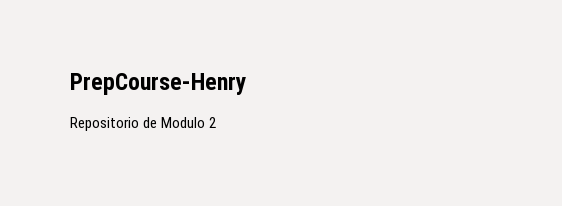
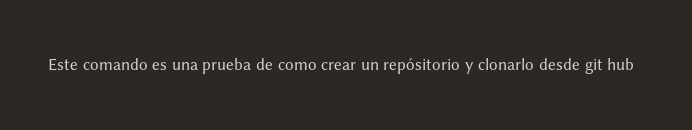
- PrepCourse-Henry
- Repositorio de Modulo 2
+ Este comando es una prueba de como crear un repósitorio y clonarlo desde git hub

